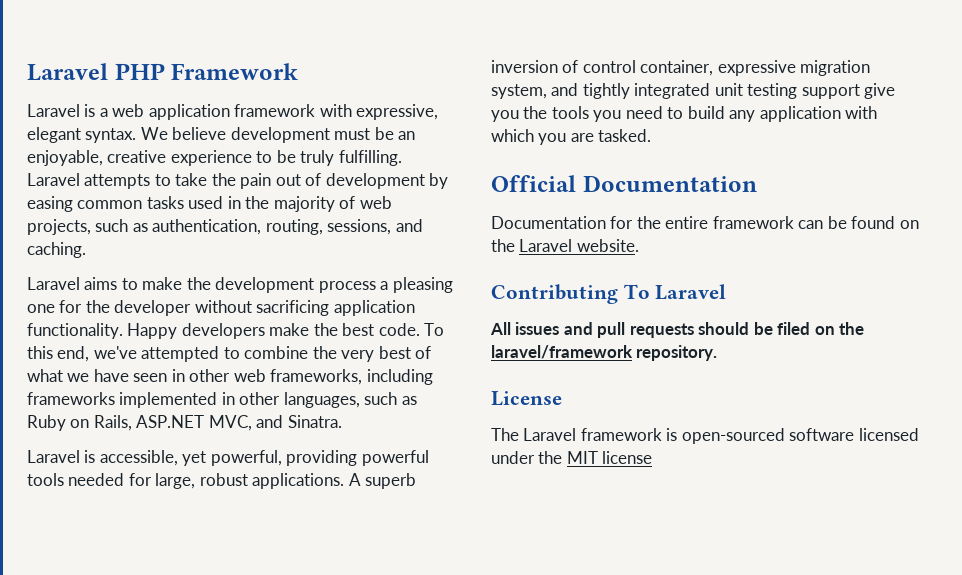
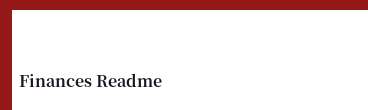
- Laravel PHP Framework
- Laravel is a web application framework with expressive, elegant syntax. We believe development must be an enjoyable, creative experience to be truly fulfilling. Laravel attempts to take the pain out of development by easing common tasks used in the majority of web projects, such as authentication, routing, sessions, and caching.
- Laravel aims to make the development process a pleasing one for the developer without sacrificing application functionality. Happy developers make the best code. To this end, we've attempted to combine the very best of what we have seen in other web frameworks, including frameworks implemented in other languages, such as Ruby on Rails, ASP.NET MVC, and Sinatra.
- Laravel is accessible, yet powerful, providing powerful tools needed for large, robust applications. A superb inversion of control container, expressive migration system, and tightly integrated unit testing support give you the tools you need to build any application with which you are tasked.
- Official Documentation
- Documentation for the entire framework can be found on the Laravel website.
- Contributing To Laravel
- All issues and pull requests should be filed on the laravel/framework repository.
- License
- The Laravel framework is open-sourced software licensed under the MIT license
+ Finances Readme

